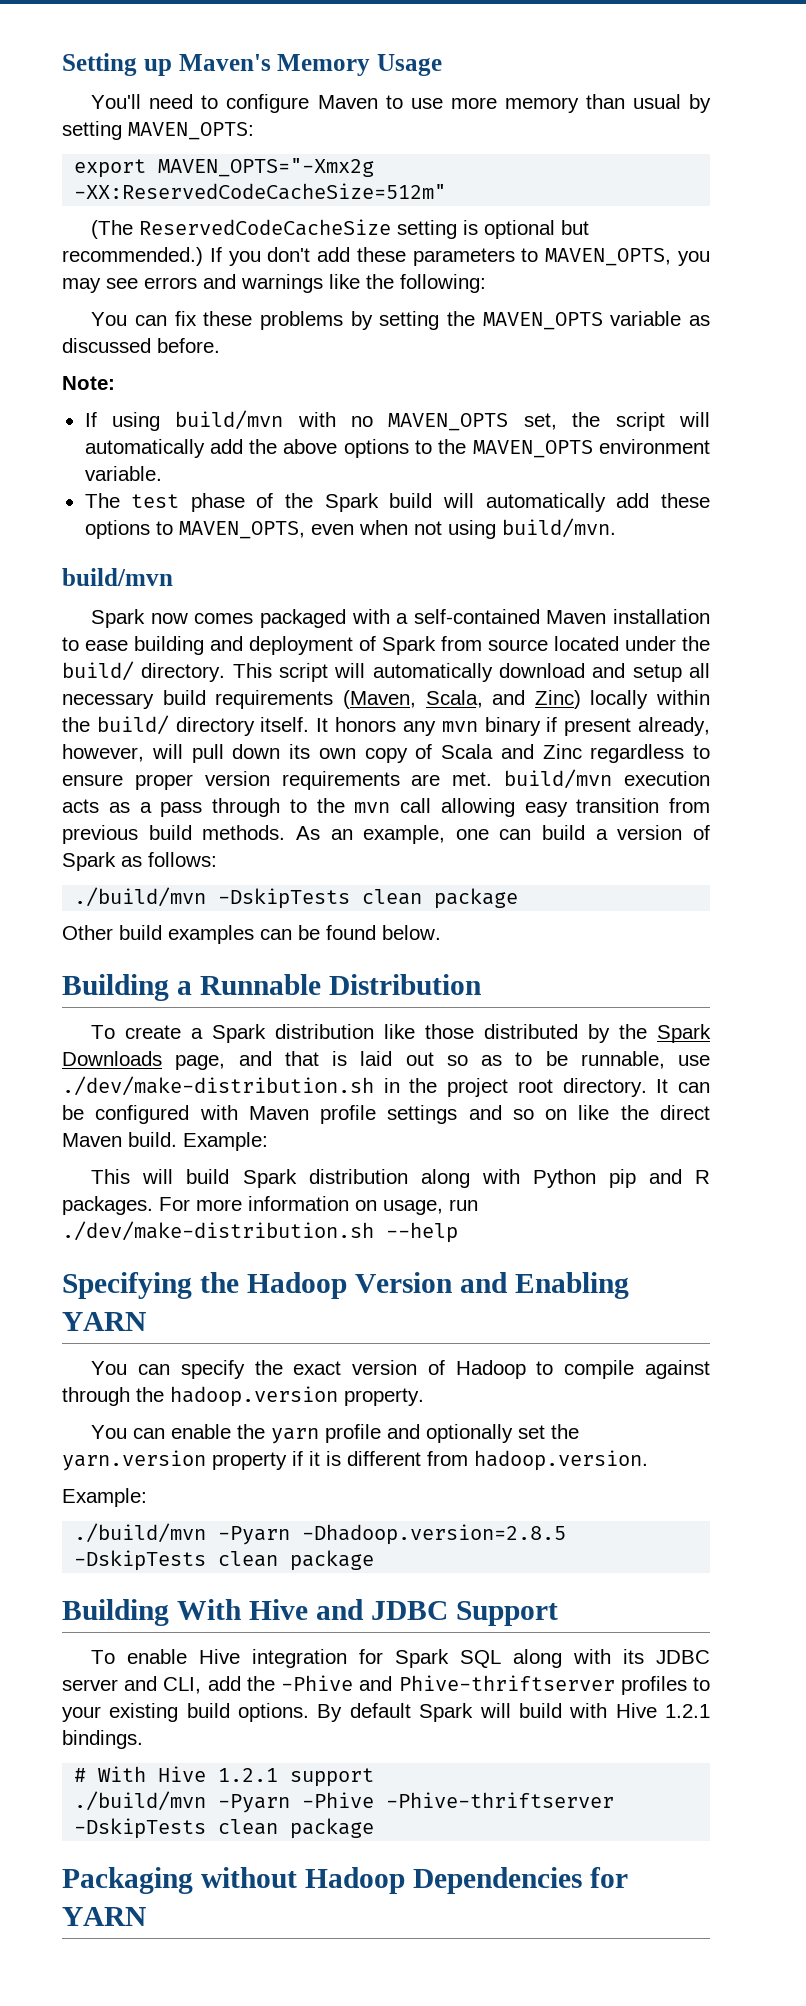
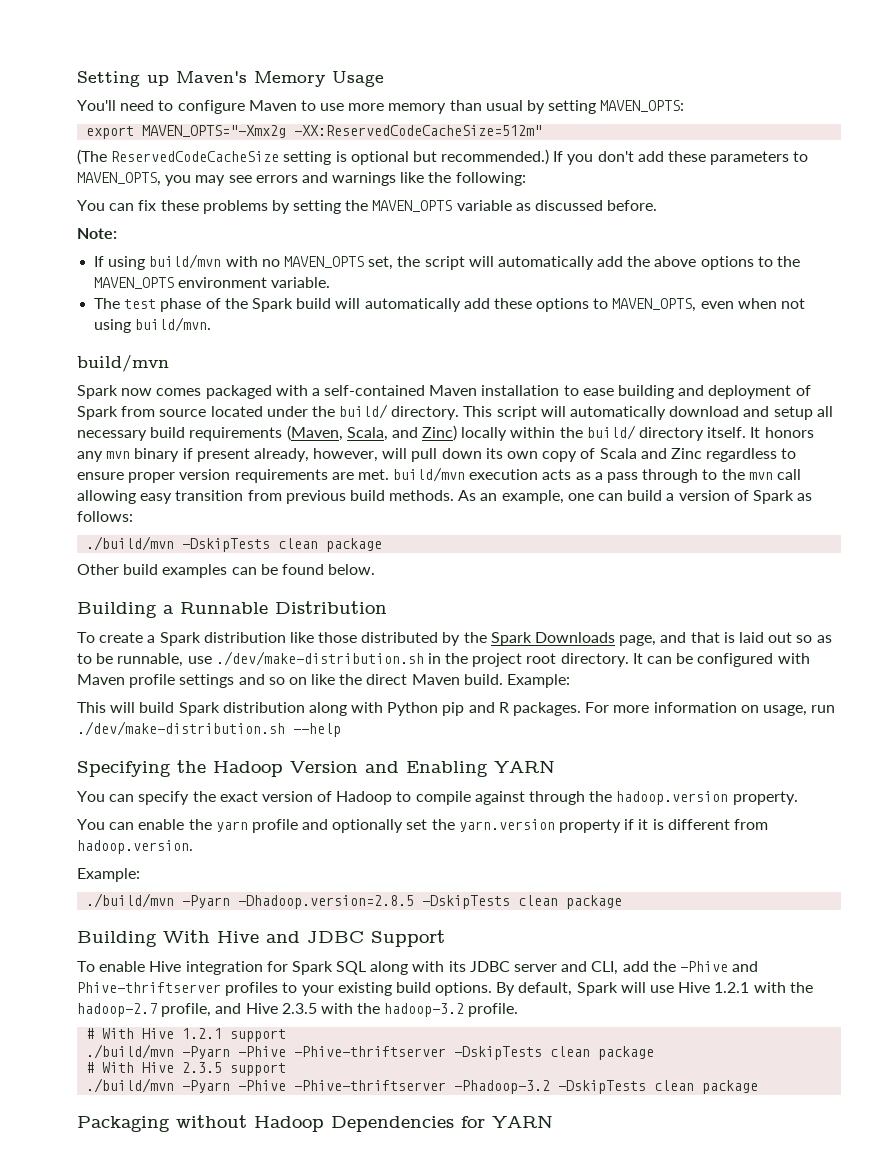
- By default Spark will build with Hive 1.2.1 bindings.
+ By default, Spark will use Hive 1.2.1 with the hadoop-2.7 profile, and Hive 2.3.5 with the hadoop-3.2 profile.
+ # With Hive 2.3.5 support
+ ./build/mvn -Pyarn -Phive -Phive-thriftserver -Phadoop-3.2 -DskipTests clean package

